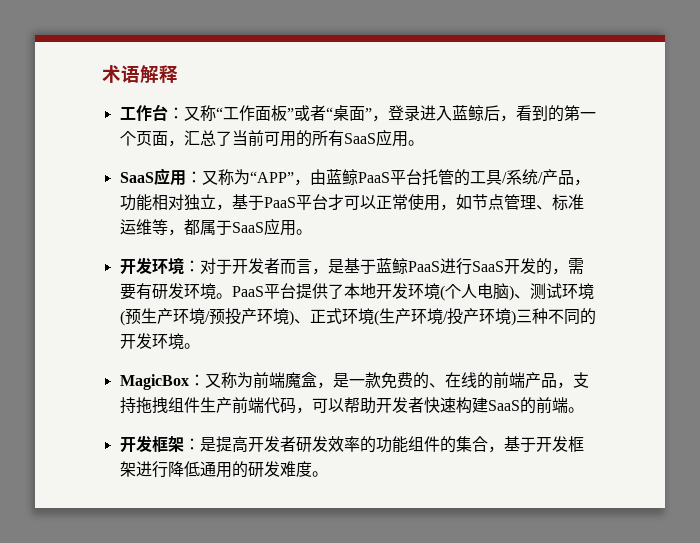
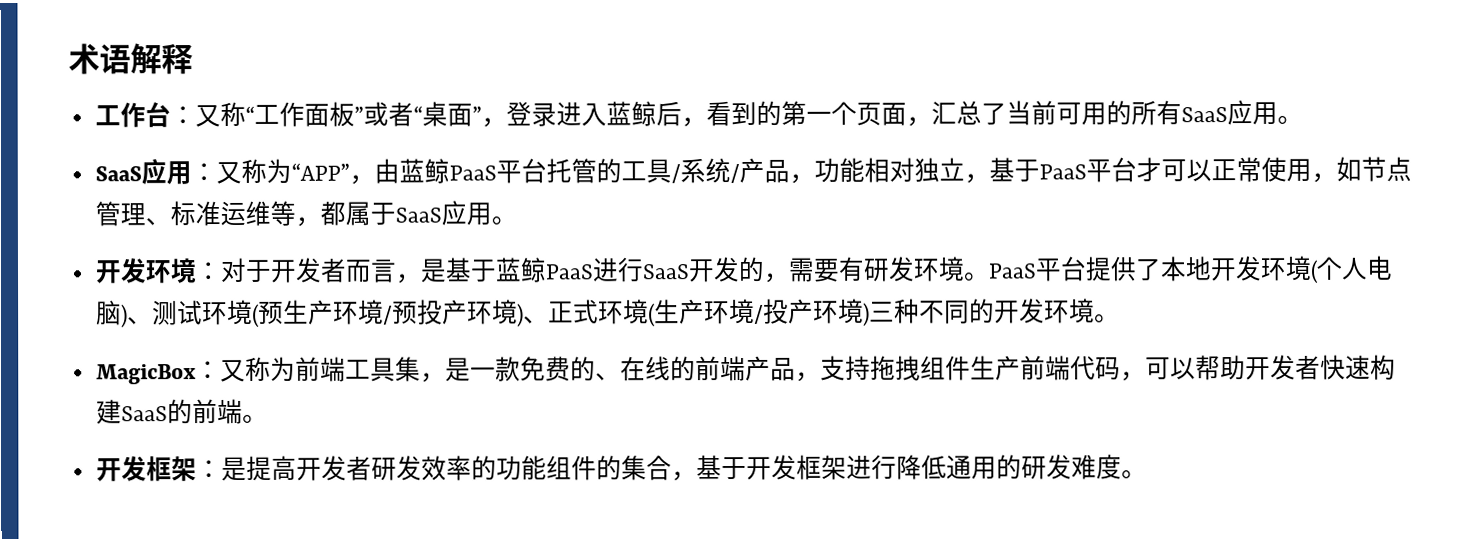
- MagicBox：又称为前端魔盒，是一款免费的、在线的前端产品，支持拖拽组件生产前端代码，可以帮助开发者快速构建SaaS的前端。
+ MagicBox：又称为前端工具集，是一款免费的、在线的前端产品，支持拖拽组件生产前端代码，可以帮助开发者快速构建SaaS的前端。

